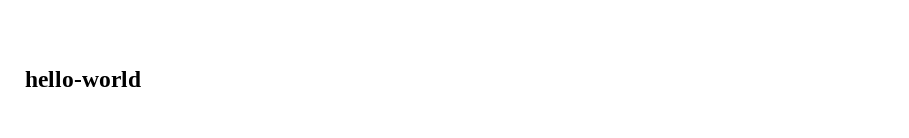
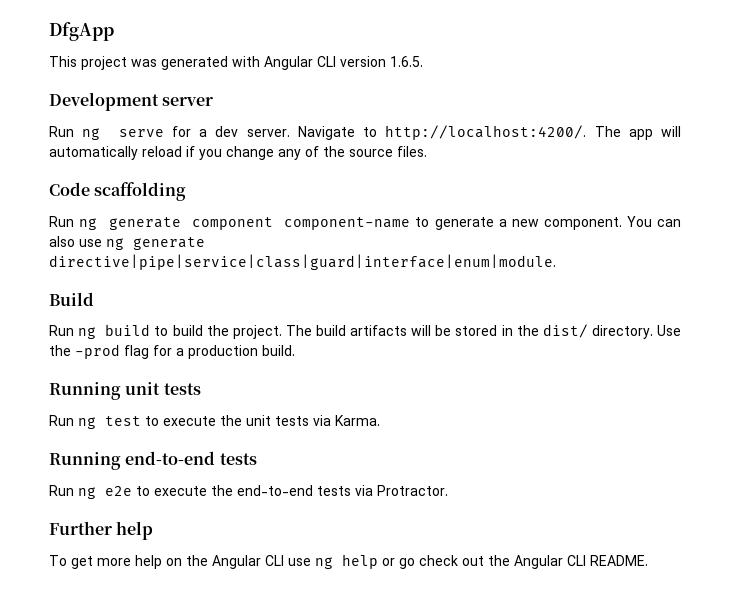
- hello-world
+ DfgApp
+ This project was generated with Angular CLI version 1.6.5.
+ Development server
+ Run ng serve for a dev server. Navigate to http://localhost:4200/. The app will automatically reload if you change any of the source files.
+ Code scaffolding
+ Run ng generate component component-name to generate a new component. You can also use ng generate directive|pipe|service|class|guard|interface|enum|module.
+ Build
+ Run ng build to build the project. The build artifacts will be stored in the dist/ directory. Use the -prod flag for a production build.
+ Running unit tests
+ Run ng test to execute the unit tests via Karma.
+ Running end-to-end tests
+ Run ng e2e to execute the end-to-end tests via Protractor.
+ Further help
+ To get more help on the Angular CLI use ng help or go check out the Angular CLI README.

